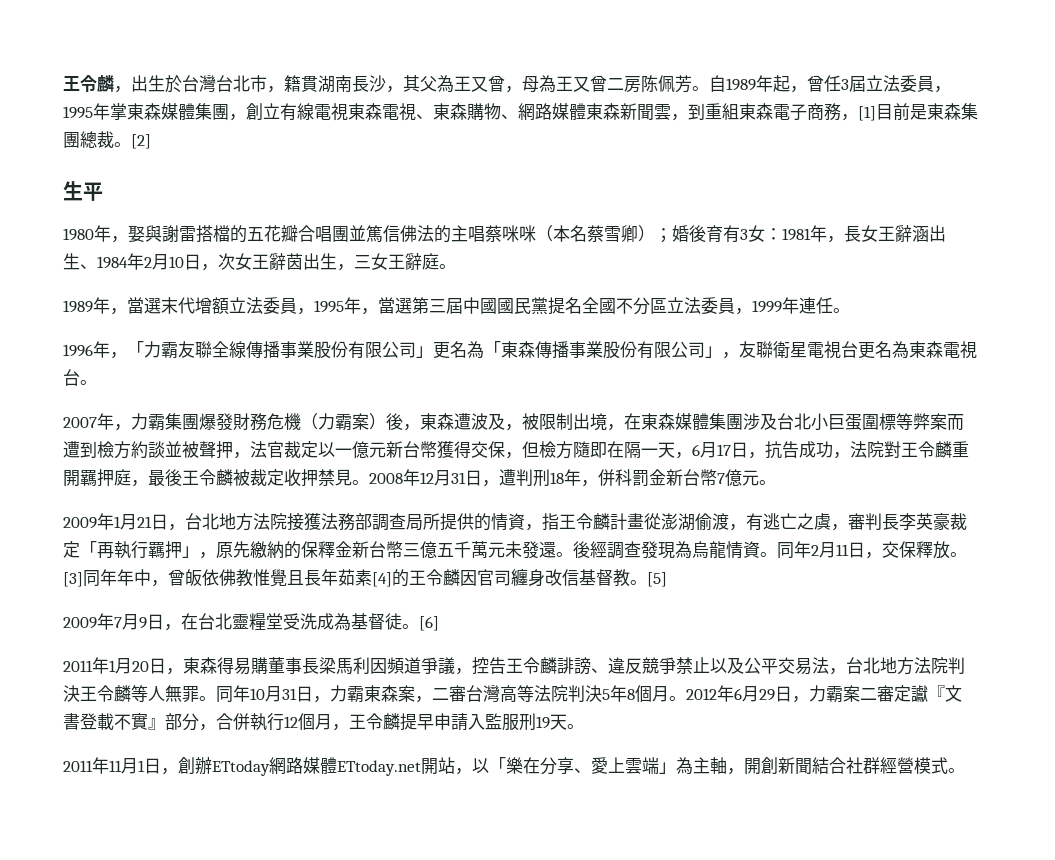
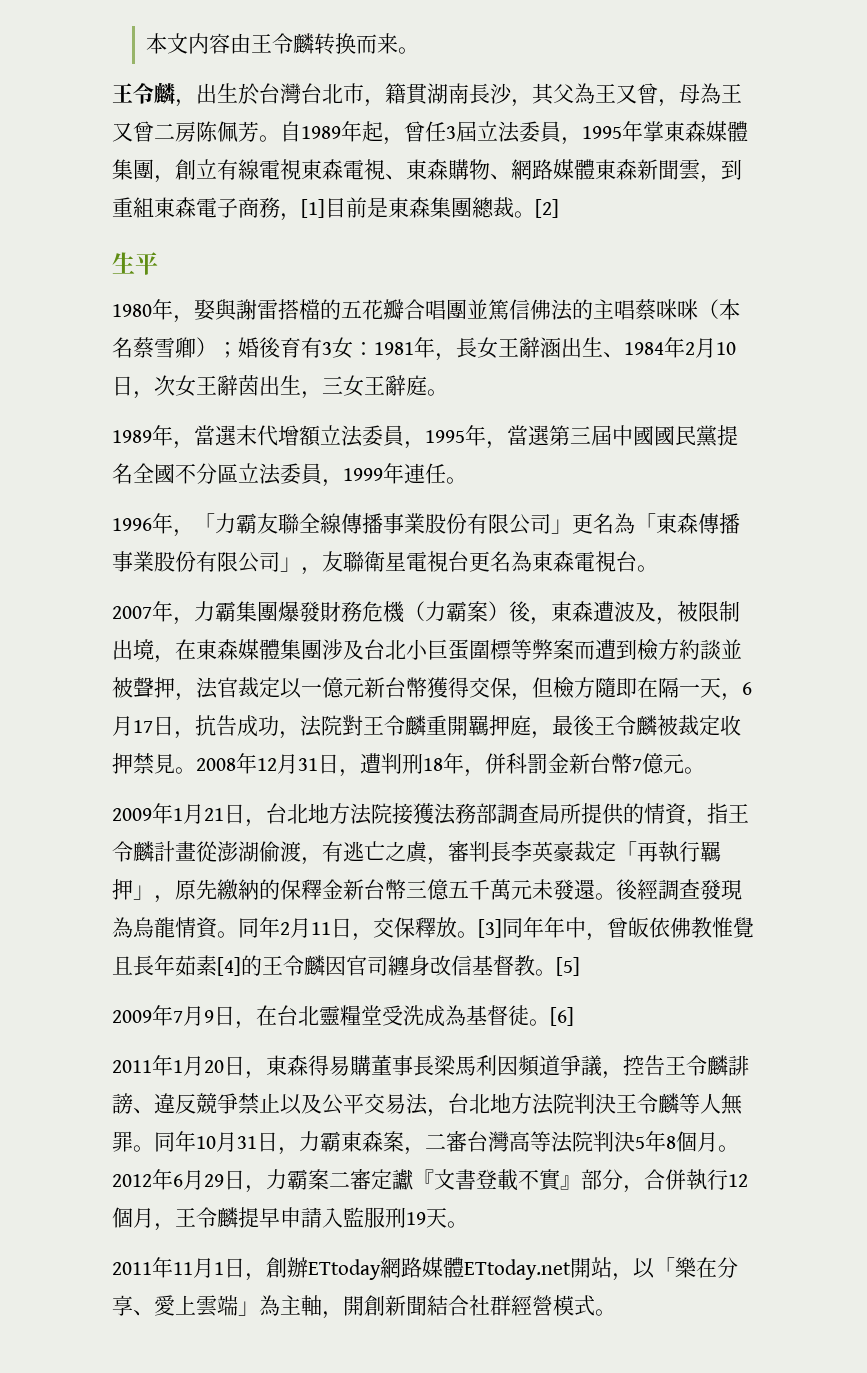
+ 本文内容由王令麟转换而来。

